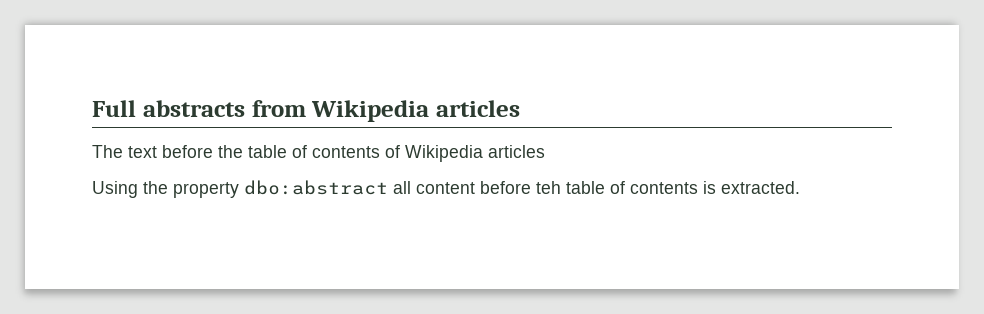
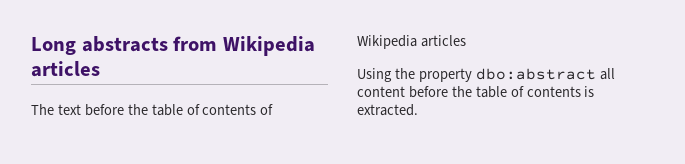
- Full abstracts from Wikipedia articles
+ Long abstracts from Wikipedia articles
- Using the property dbo:abstract all content before teh table of contents is extracted.
+ Using the property dbo:abstract all content before the table of contents is extracted.

